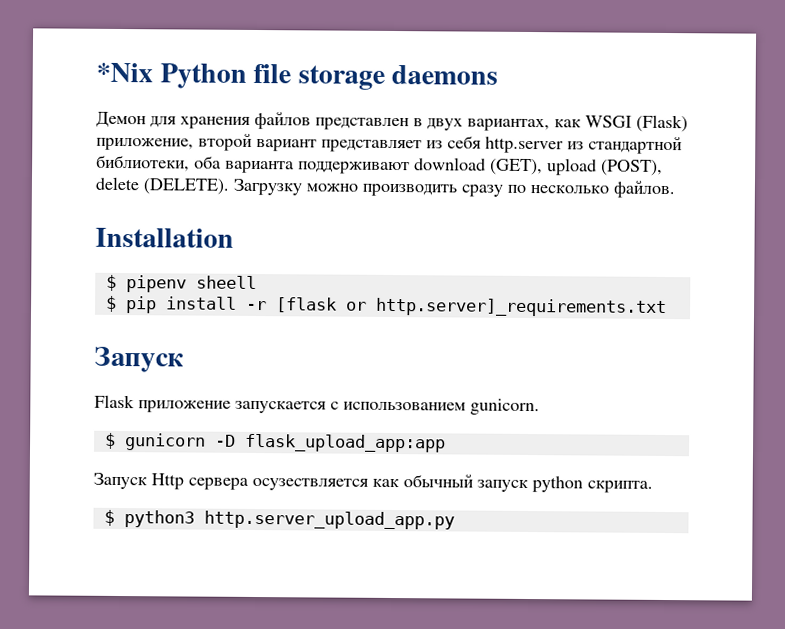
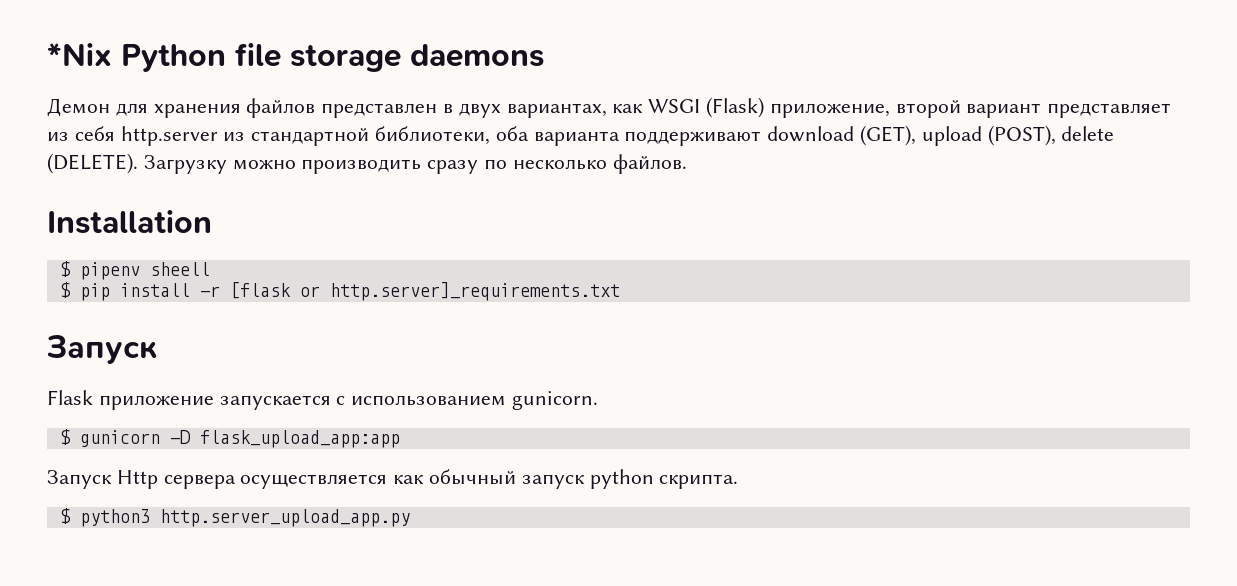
- Запуск Http сервера осузествляется как обычный запуск python скрипта.
+ Запуск Http сервера осуществляется как обычный запуск python скрипта.

